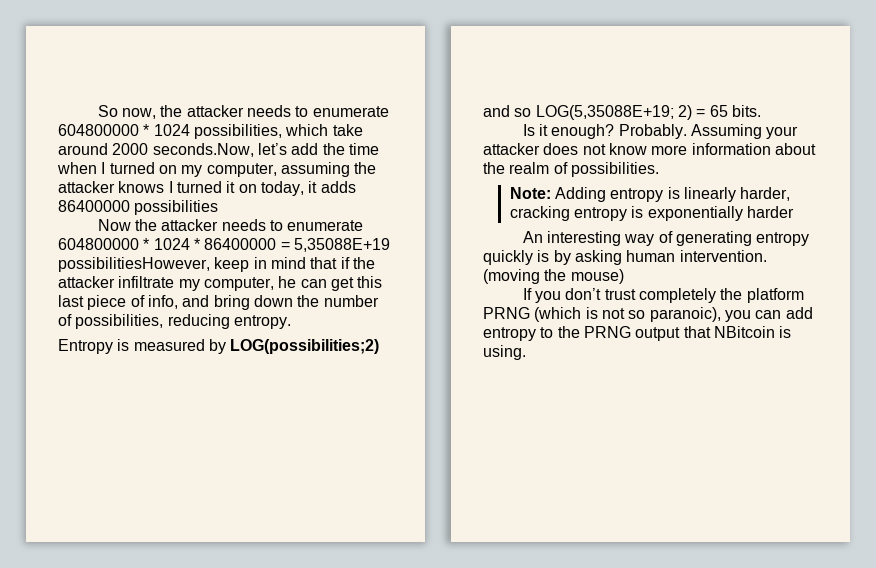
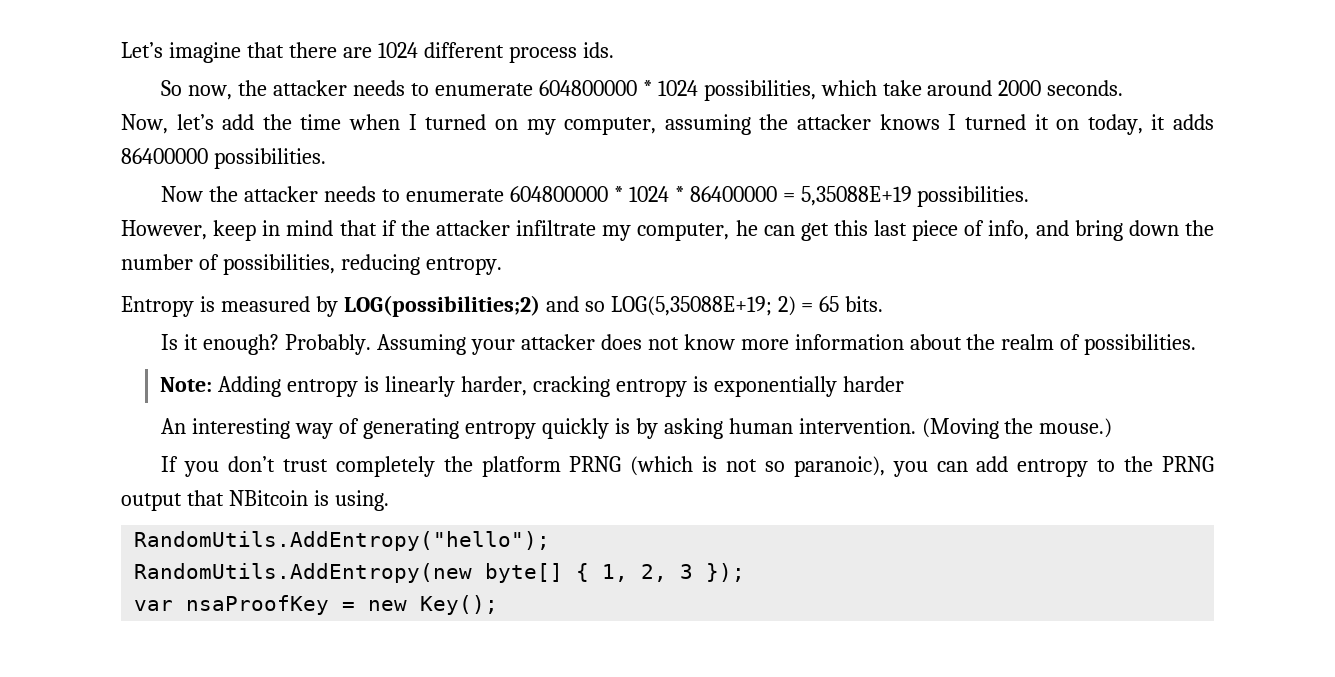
+ Let’s imagine that there are 1024 different process ids.
- So now, the attacker needs to enumerate 604800000 * 1024 possibilities, which take around 2000 seconds.Now, let’s add the time when I turned on my computer, assuming the attacker knows I turned it on today, it adds 86400000 possibilities
+ So now, the attacker needs to enumerate 604800000 * 1024 possibilities, which take around 2000 seconds.
+ Now, let’s add the time when I turned on my computer, assuming the attacker knows I turned it on today, it adds 86400000 possibilities.
- Now the attacker needs to enumerate 604800000 * 1024 * 86400000 = 5,35088E+19 possibilitiesHowever, keep in mind that if the attacker infiltrate my computer, he can get this last piece of info, and bring down the number of possibilities, reducing entropy.
+ Now the attacker needs to enumerate 604800000 * 1024 * 86400000 = 5,35088E+19 possibilities.
+ However, keep in mind that if the attacker infiltrate my computer, he can get this last piece of info, and bring down the number of possibilities, reducing entropy.
- (moving the mouse)
+ (Moving the mouse.)
+ RandomUtils.AddEntropy("hello");
+ RandomUtils.AddEntropy(new byte[] { 1, 2, 3 });
+ var nsaProofKey = new Key();

